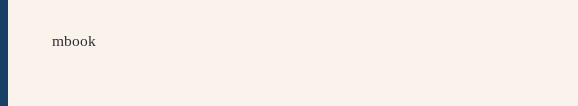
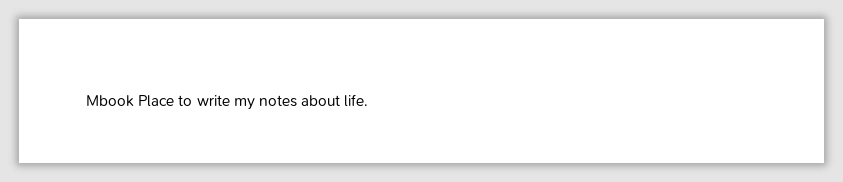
- mbook
+ Mbook Place to write my notes about life.

